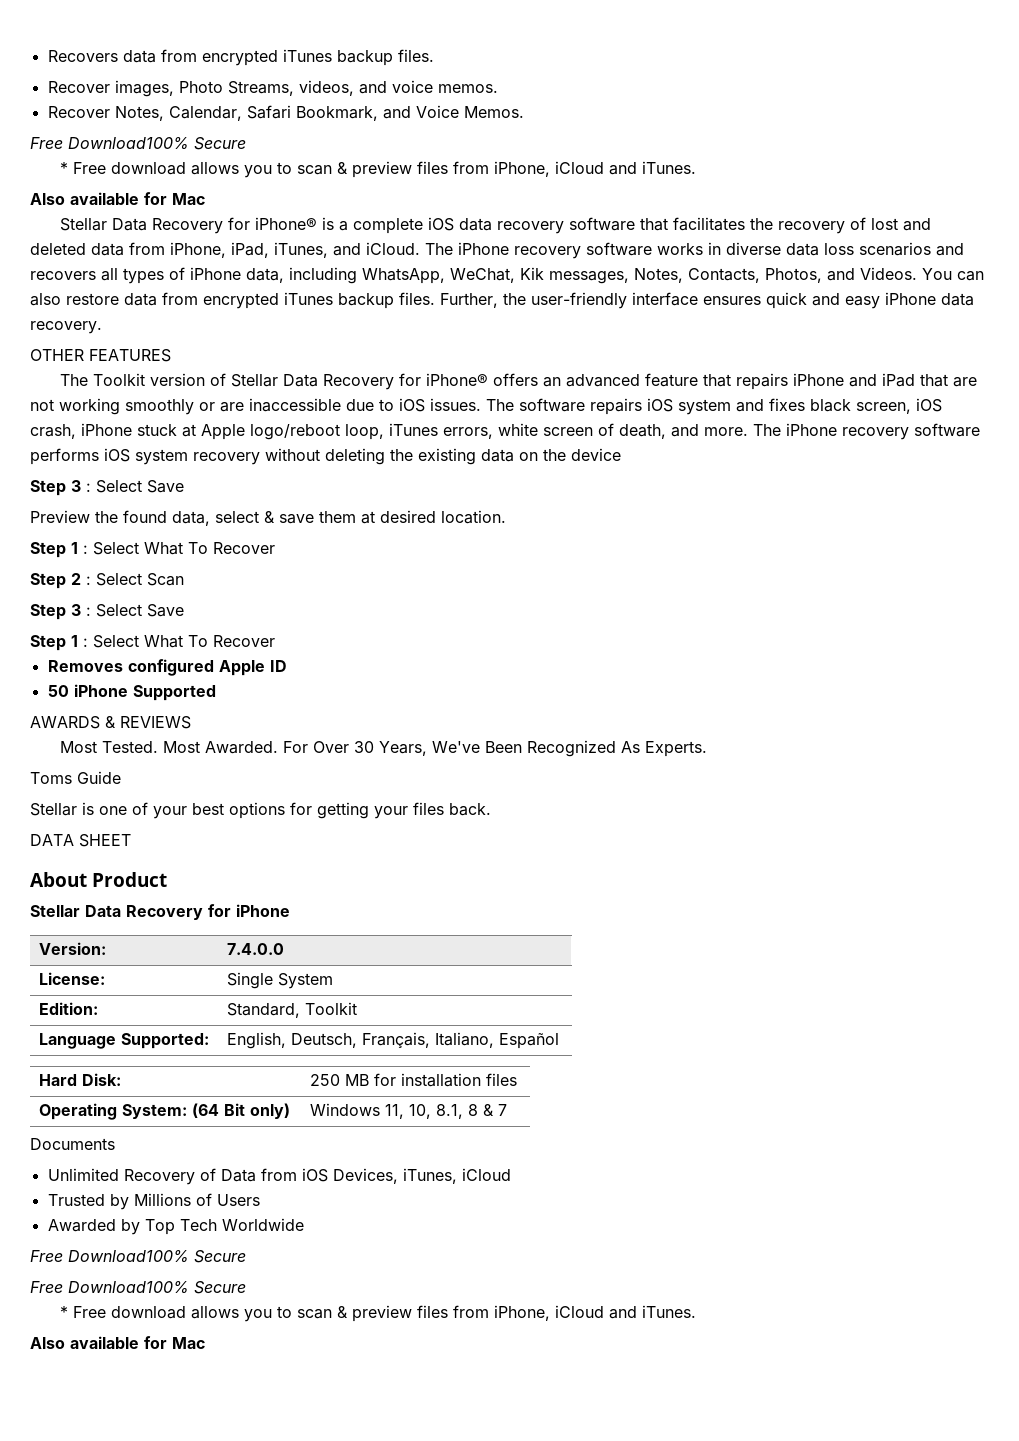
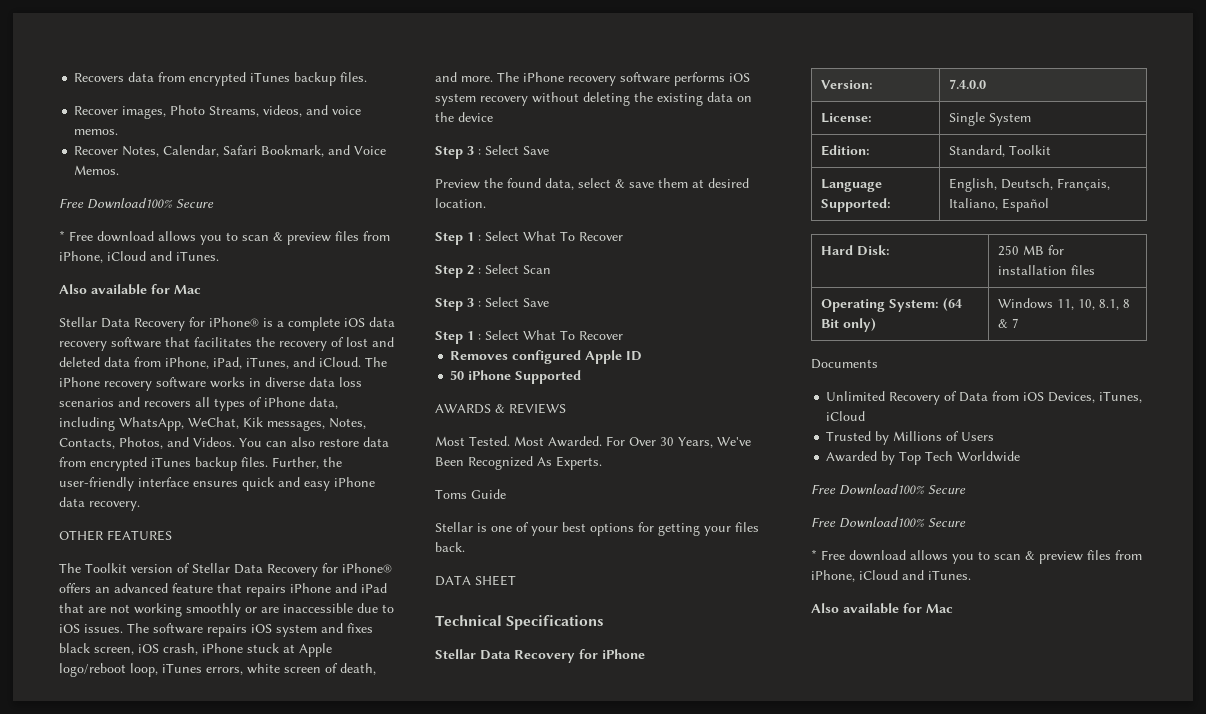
- About Product
+ Technical Specifications

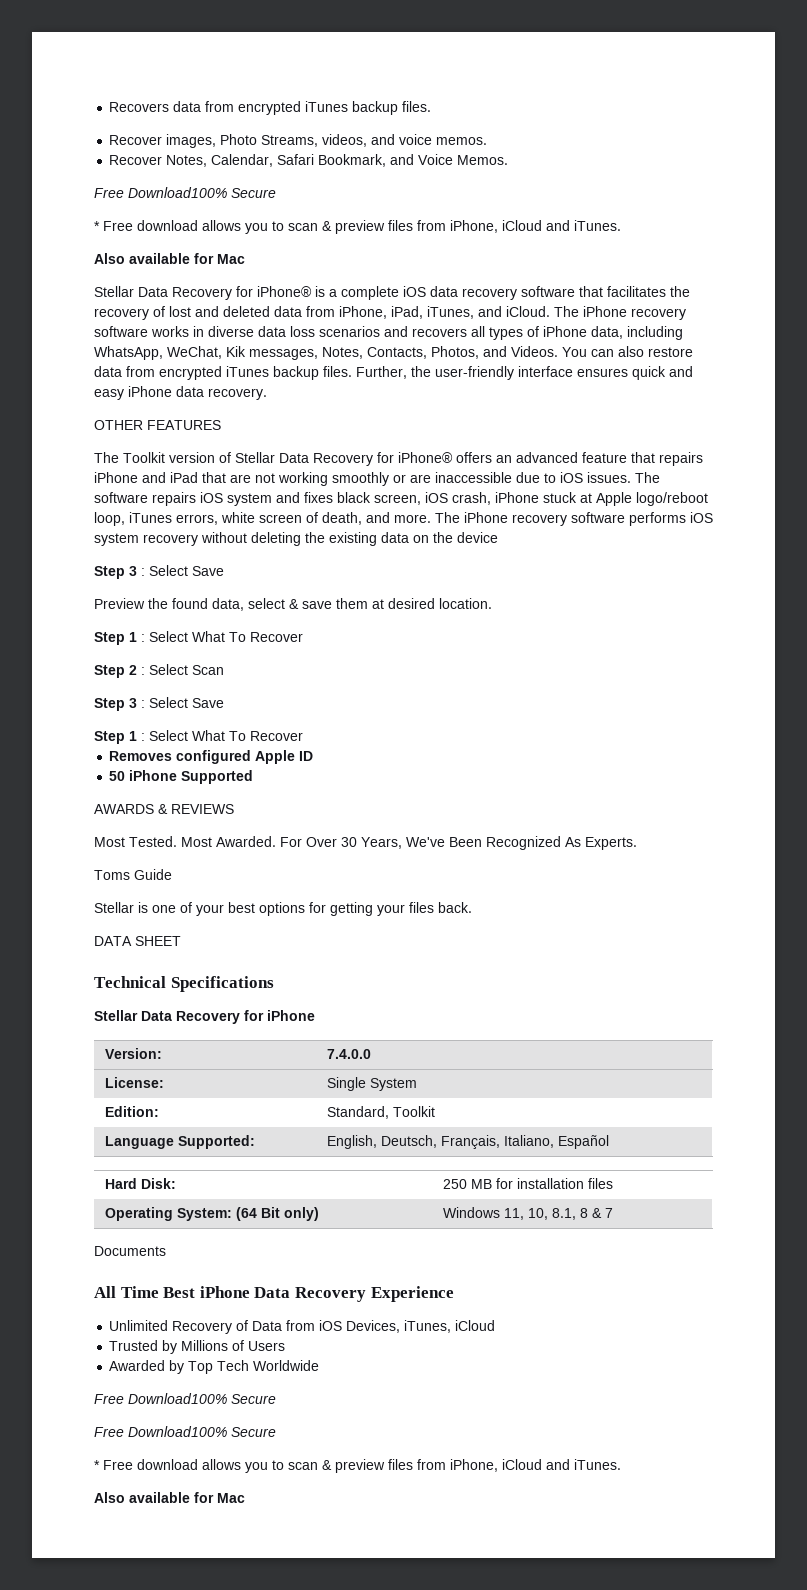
+ All Time Best iPhone Data Recovery Experience

